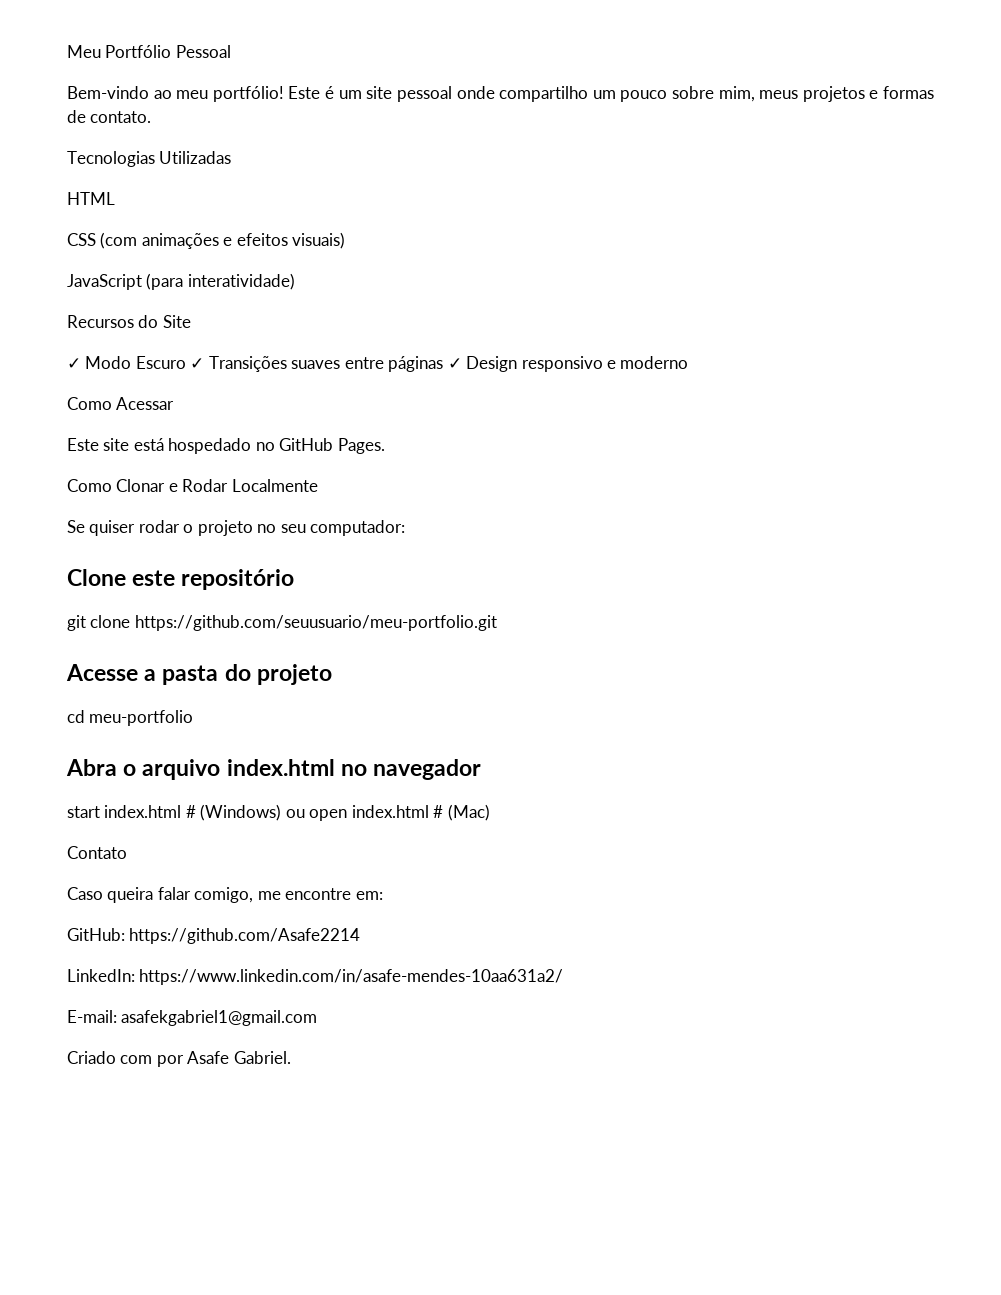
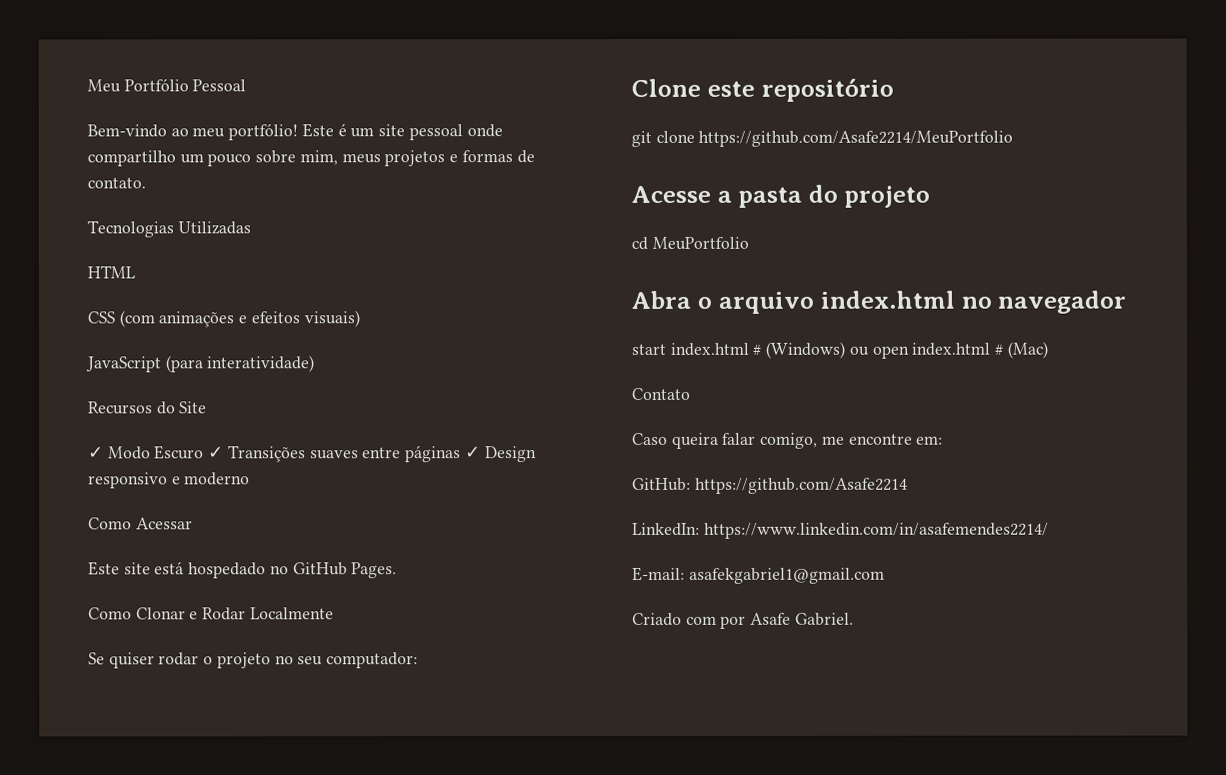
- git clone https://github.com/seuusuario/meu-portfolio.git
+ git clone https://github.com/Asafe2214/MeuPortfolio
- cd meu-portfolio
+ cd MeuPortfolio
- LinkedIn: https://www.linkedin.com/in/asafe-mendes-10aa631a2/
+ LinkedIn: https://www.linkedin.com/in/asafemendes2214/

